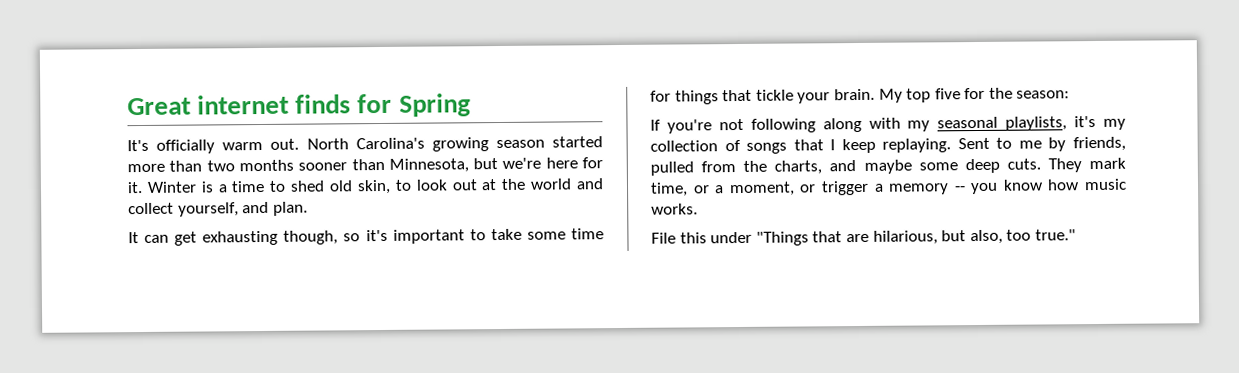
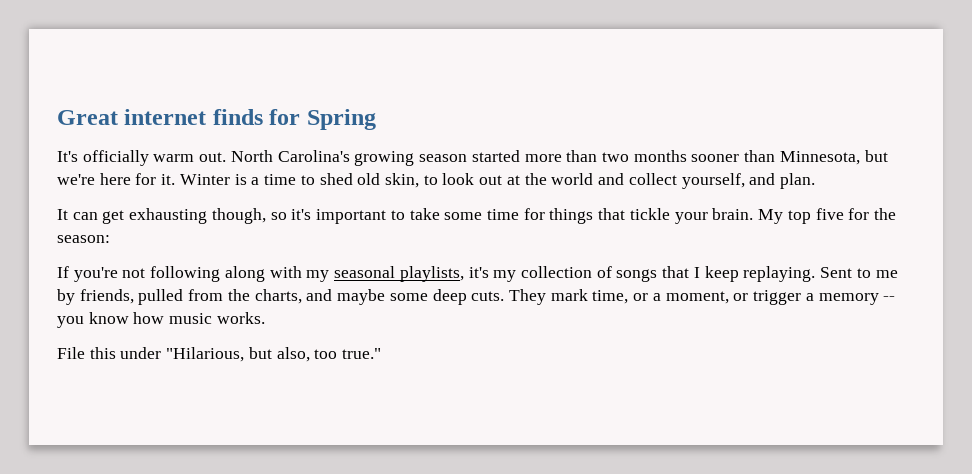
- File this under "Things that are hilarious, but also, too true."
+ File this under "Hilarious, but also, too true."

